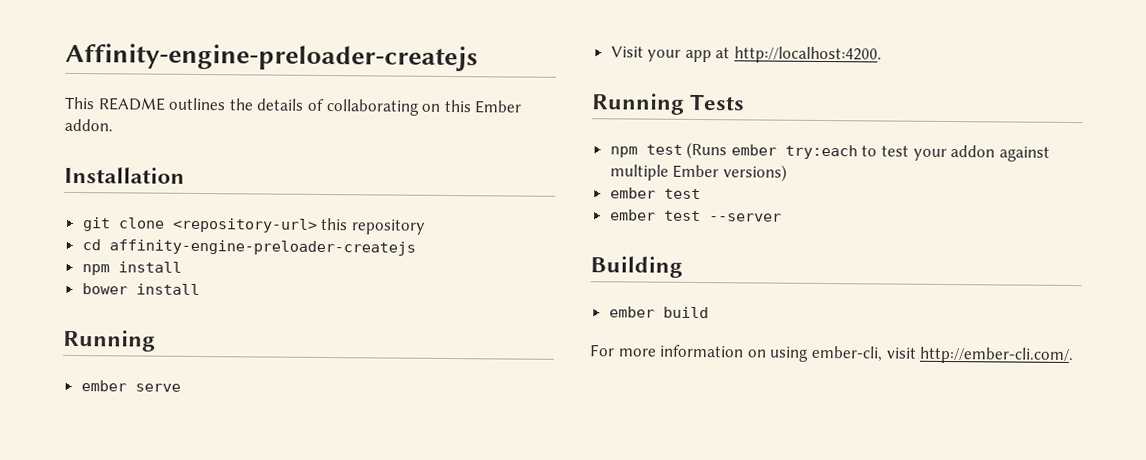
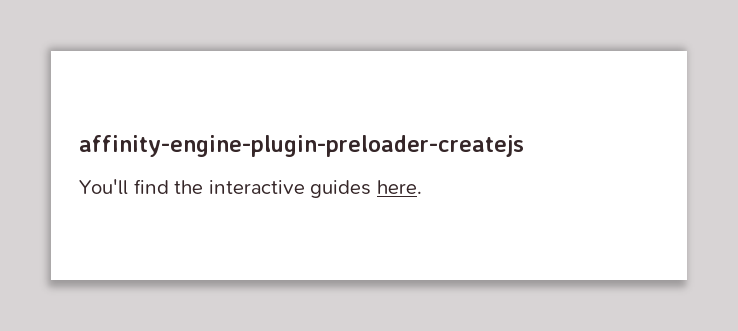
- Affinity-engine-preloader-createjs
- This README outlines the details of collaborating on this Ember addon.
- Installation
- git clone <repository-url> this repository
- cd affinity-engine-preloader-createjs
- npm install
- bower install
- Running
- ember serve
- Visit your app at http://localhost:4200.
- Running Tests
- npm test (Runs ember try:each to test your addon against multiple Ember versions)
- ember test
- ember test --server
- Building
- ember build
- For more information on using ember-cli, visit http://ember-cli.com/.
+ affinity-engine-plugin-preloader-createjs
+ You'll find the interactive guides here.

